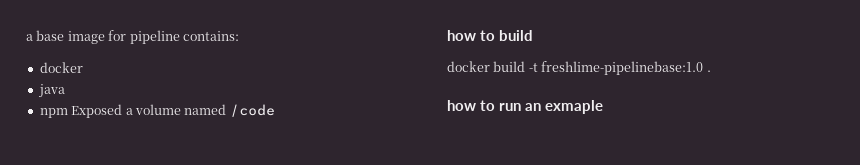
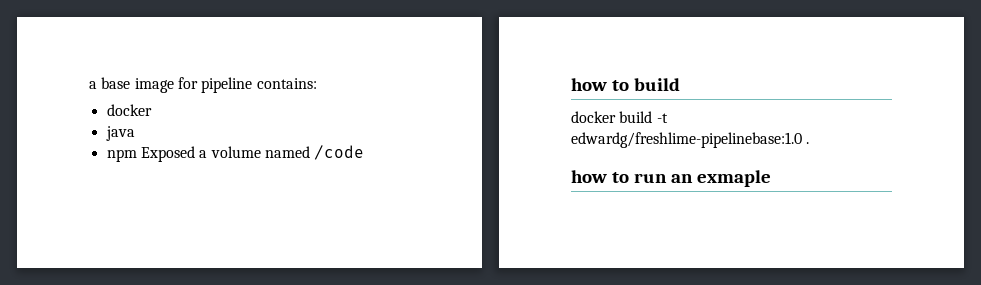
- docker build -t freshlime-pipelinebase:1.0 .
+ docker build -t edwardg/freshlime-pipelinebase:1.0 .

